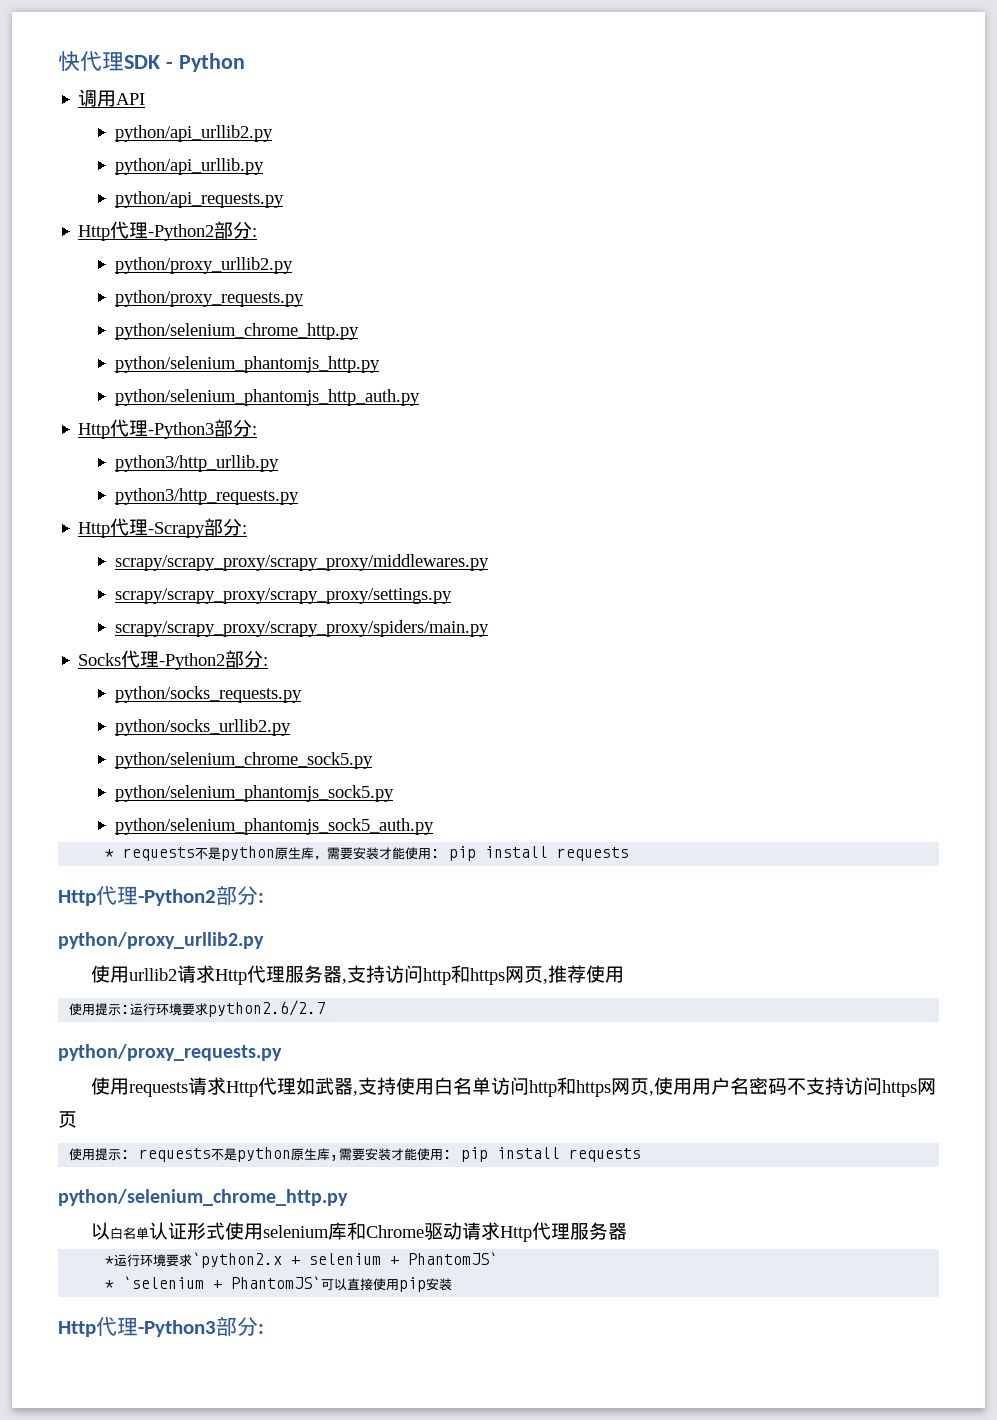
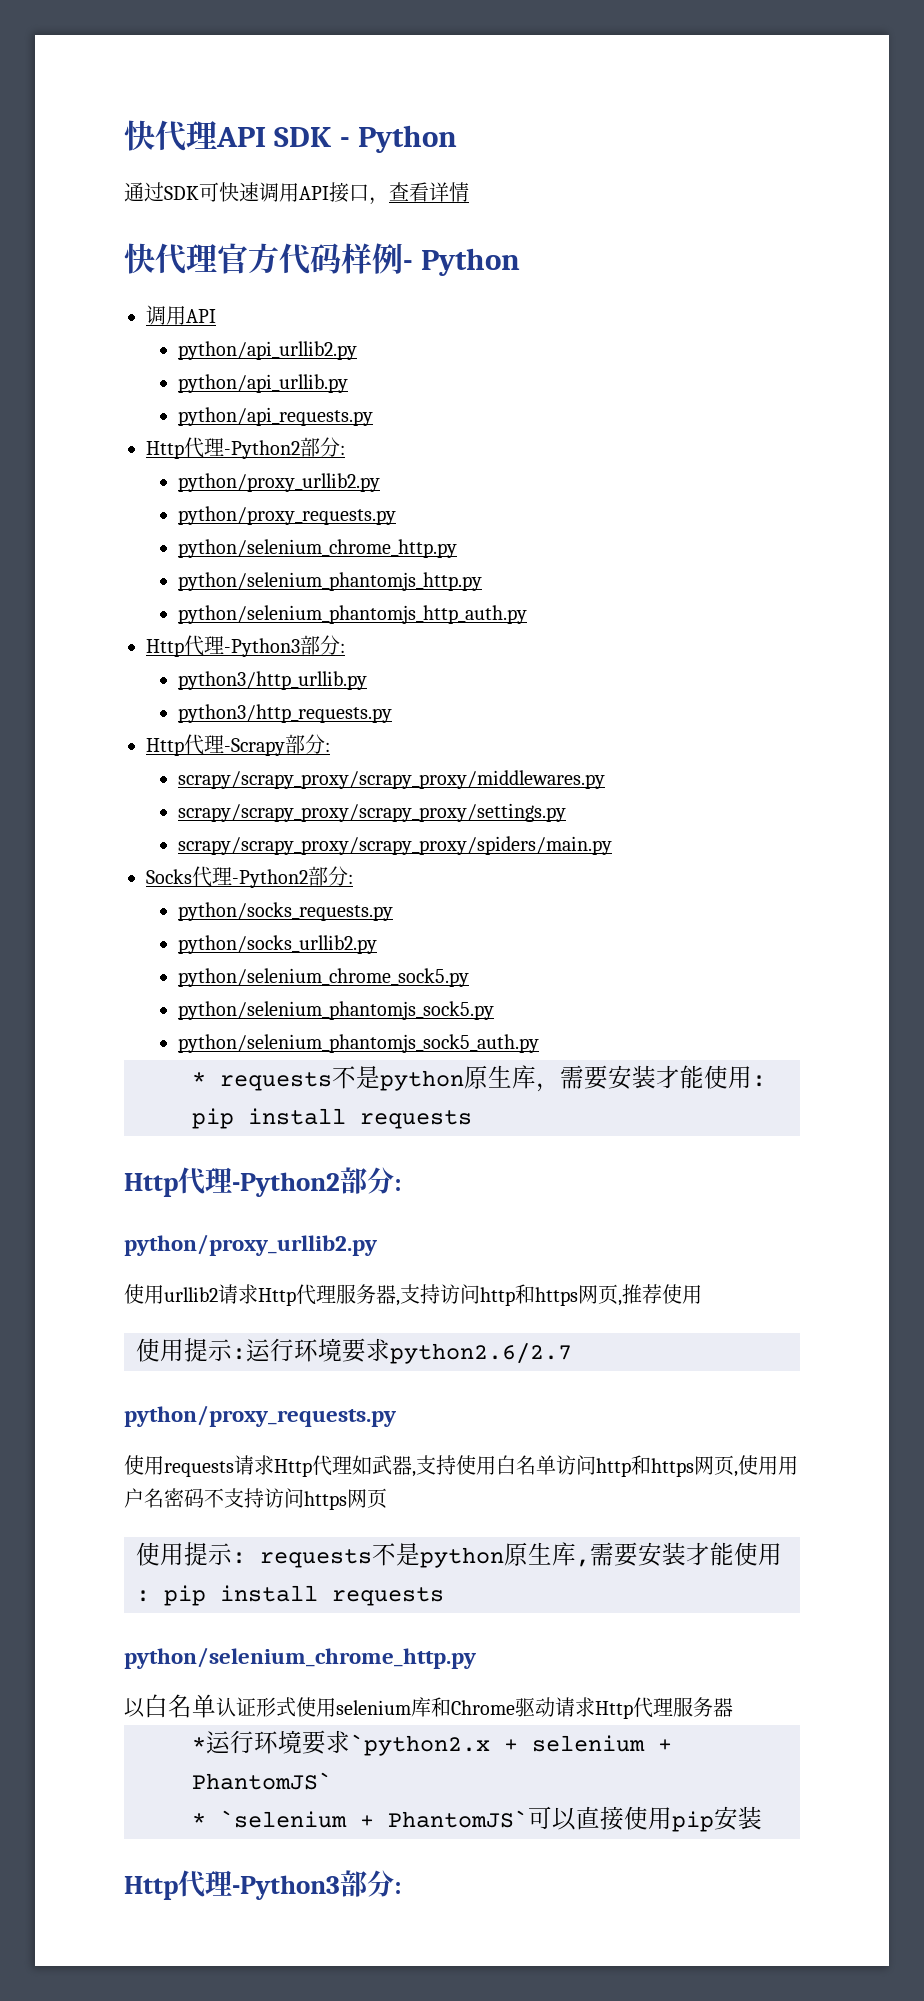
- 快代理SDK - Python
+ 快代理API SDK - Python
+ 通过SDK可快速调用API接口，查看详情
+ 快代理官方代码样例- Python

